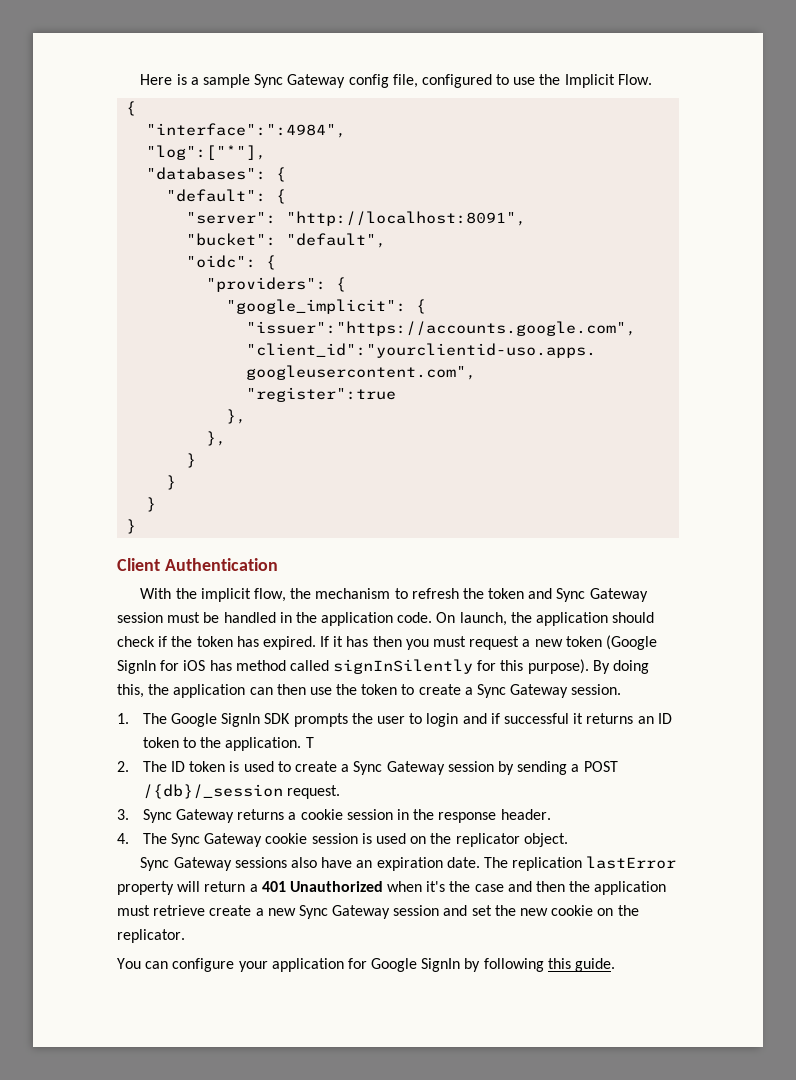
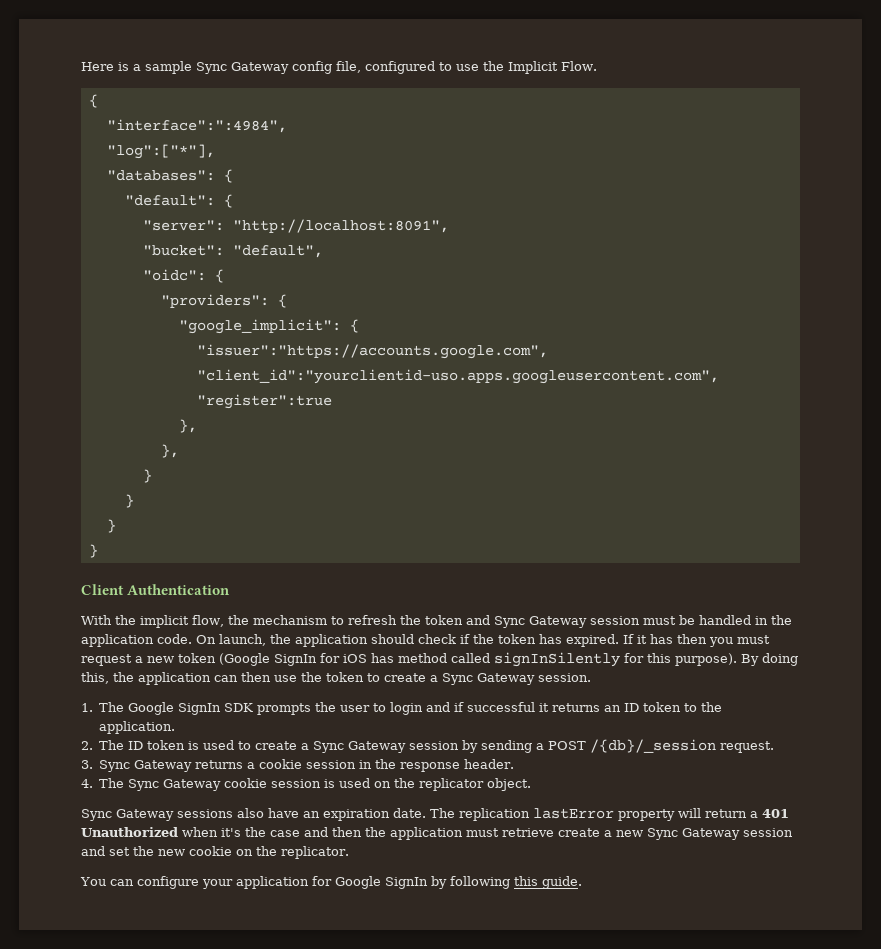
- T

